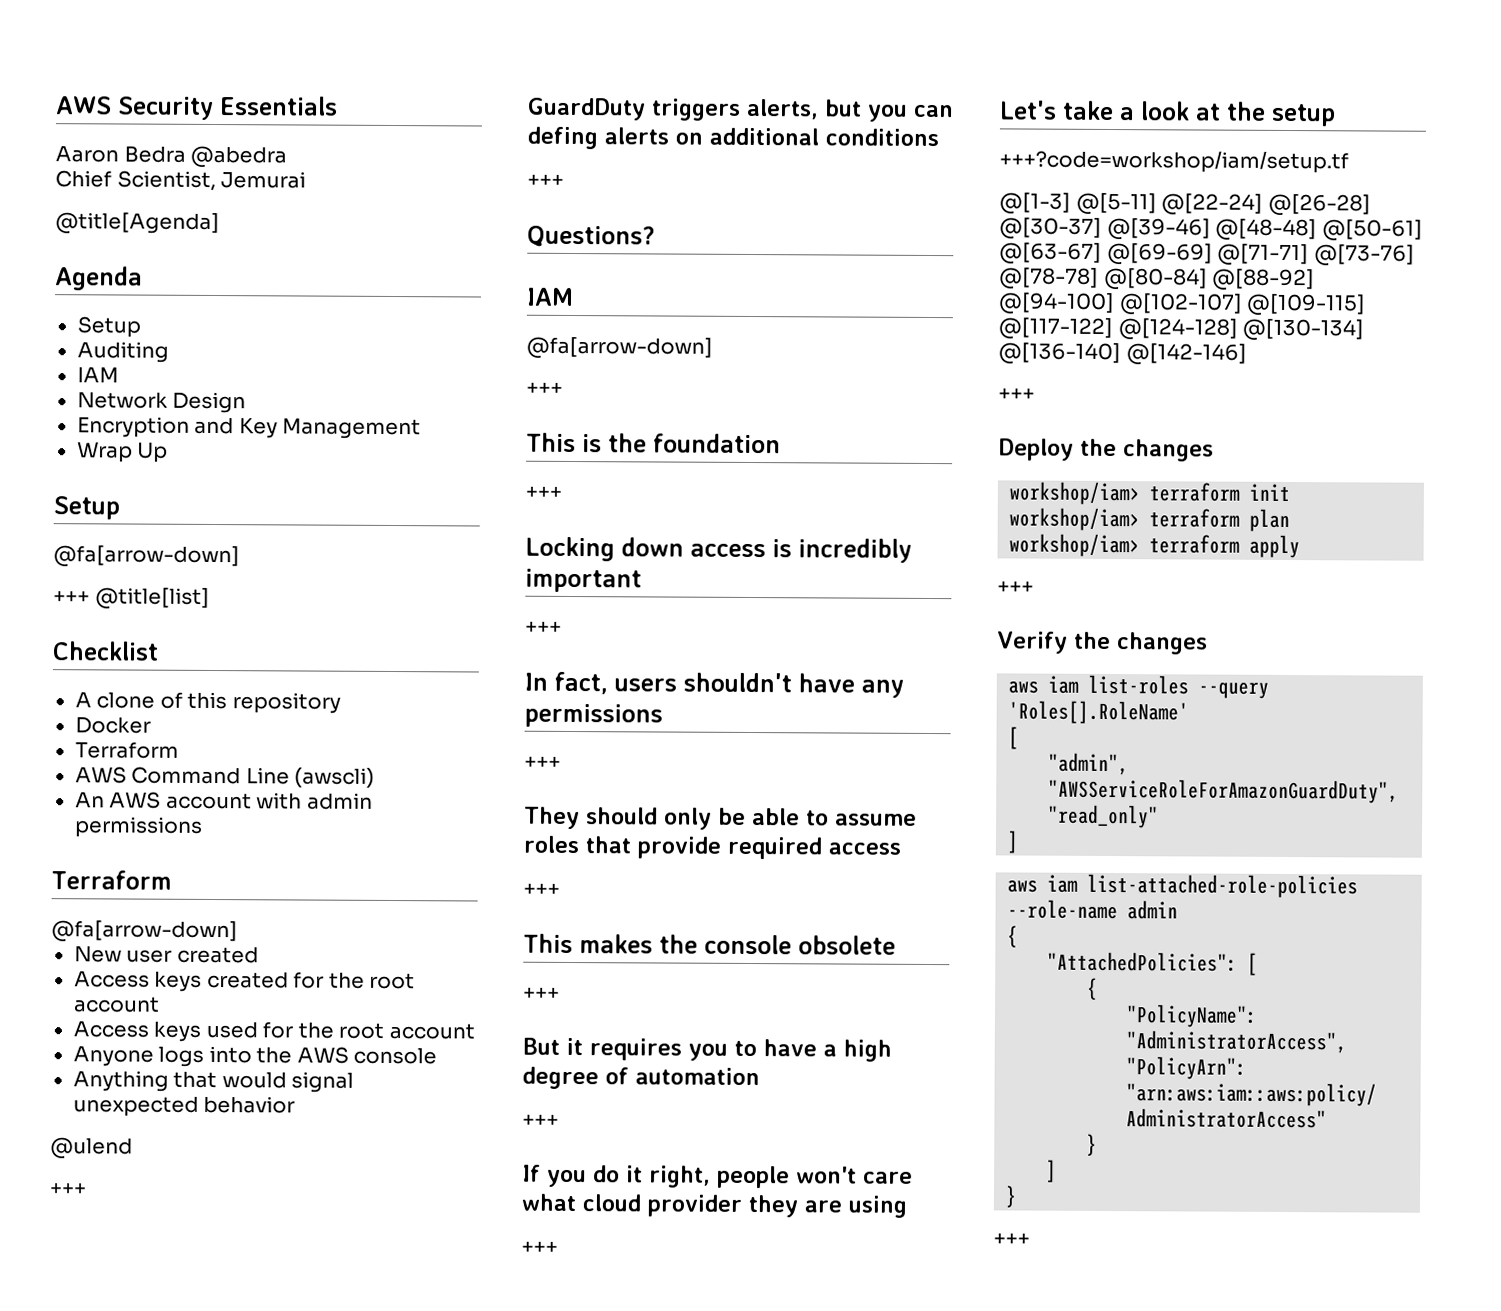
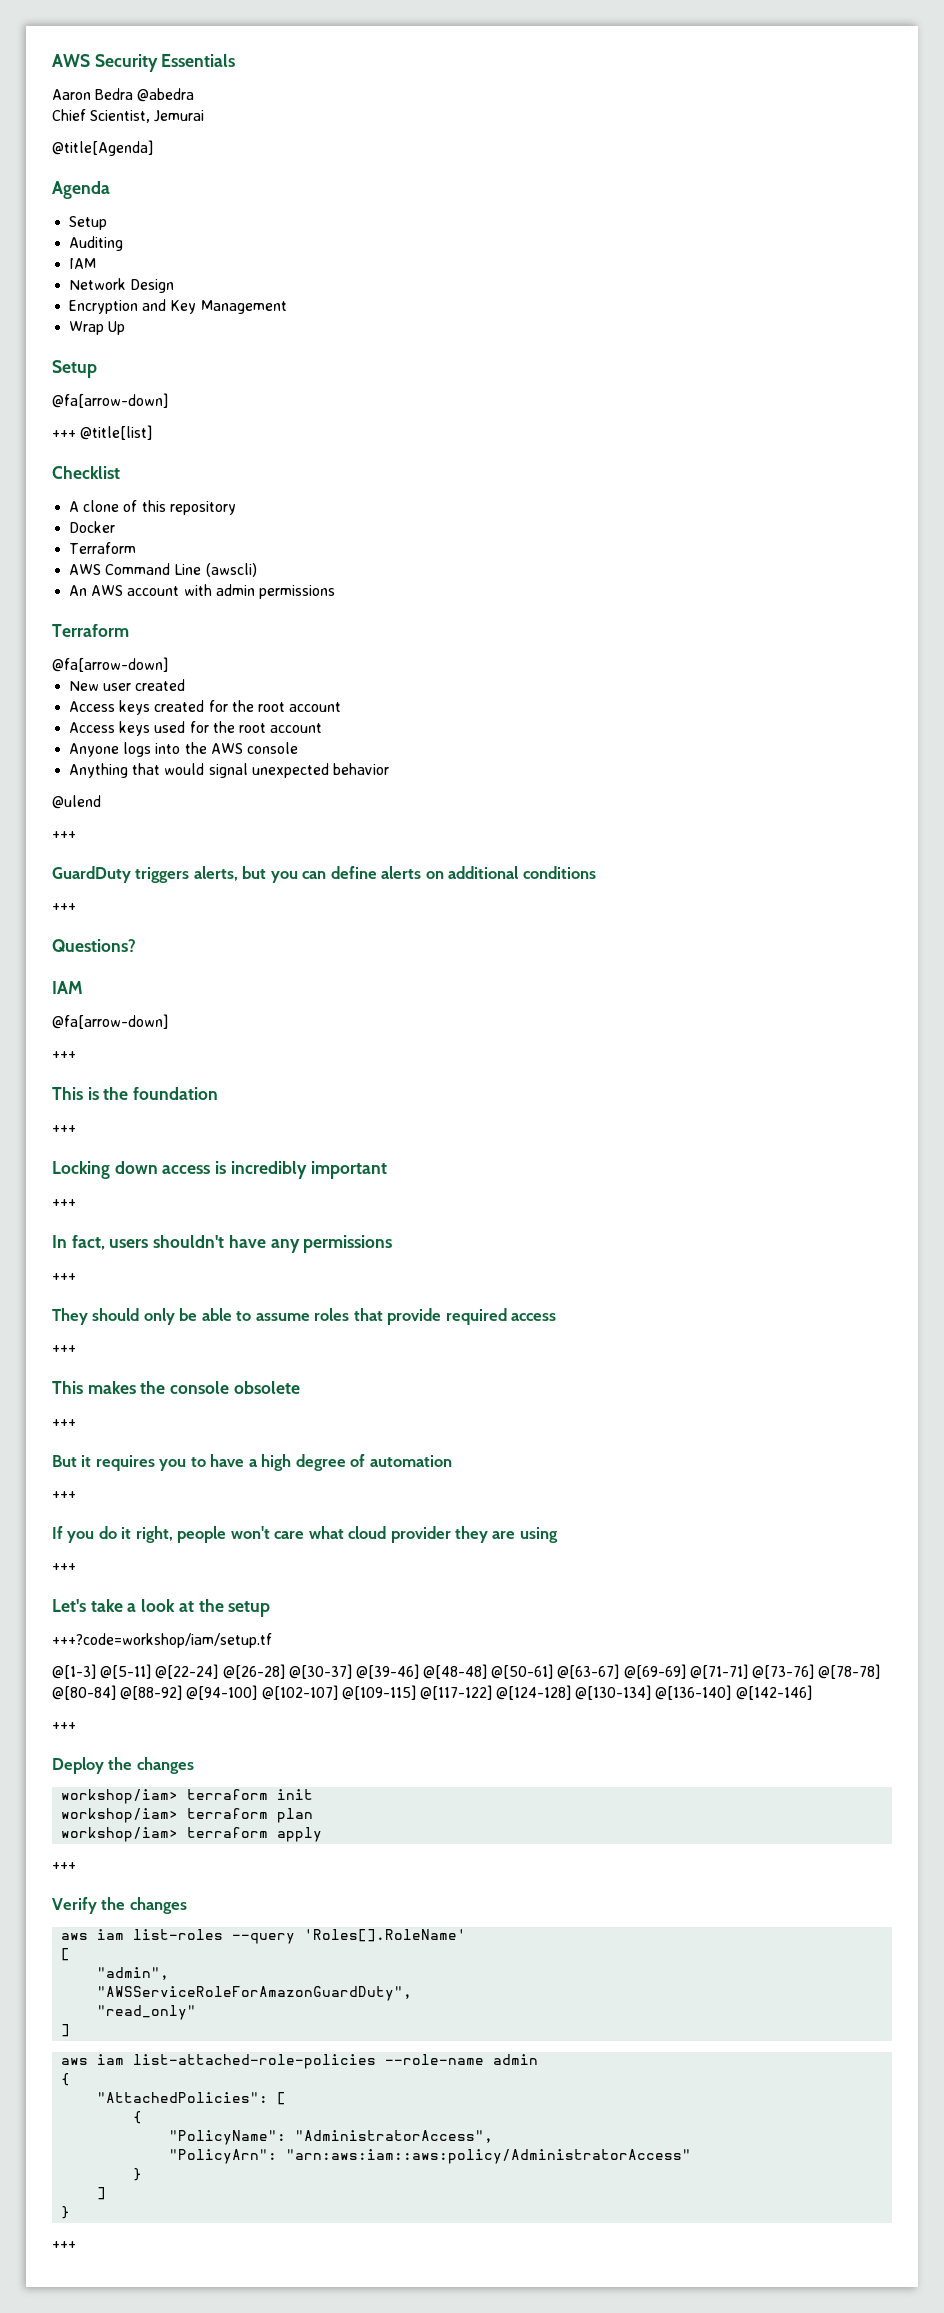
- GuardDuty triggers alerts, but you can defing alerts on additional conditions
+ GuardDuty triggers alerts, but you can define alerts on additional conditions

